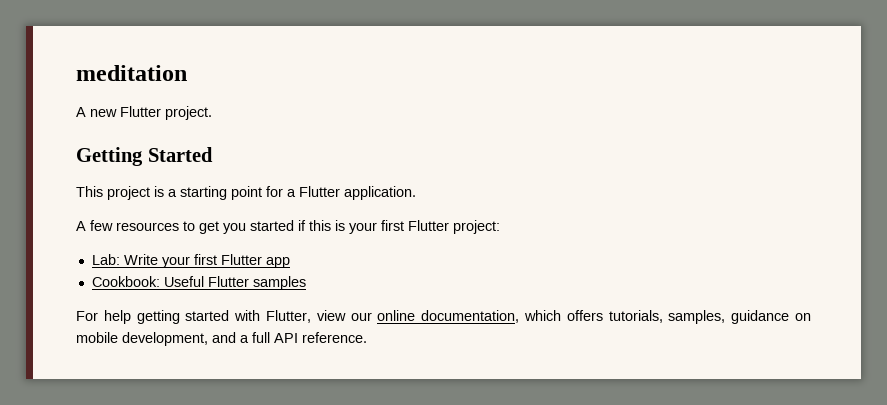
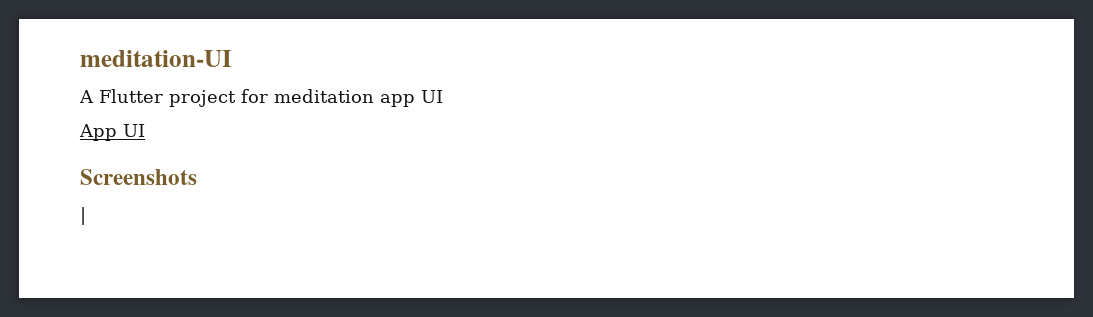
- meditation
- A new Flutter project.
- Getting Started
- This project is a starting point for a Flutter application.
- A few resources to get you started if this is your first Flutter project:
- Lab: Write your first Flutter app
- Cookbook: Useful Flutter samples
- For help getting started with Flutter, view our online documentation, which offers tutorials, samples, guidance on mobile development, and a full API reference.
+ meditation-UI
+ A Flutter project for meditation app UI
+ App UI
+ Screenshots
+ |

